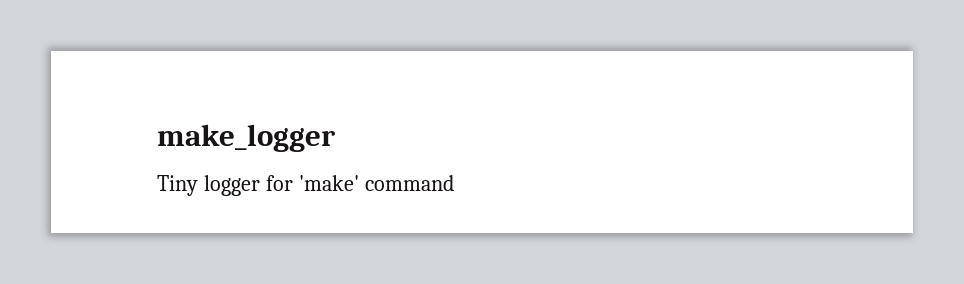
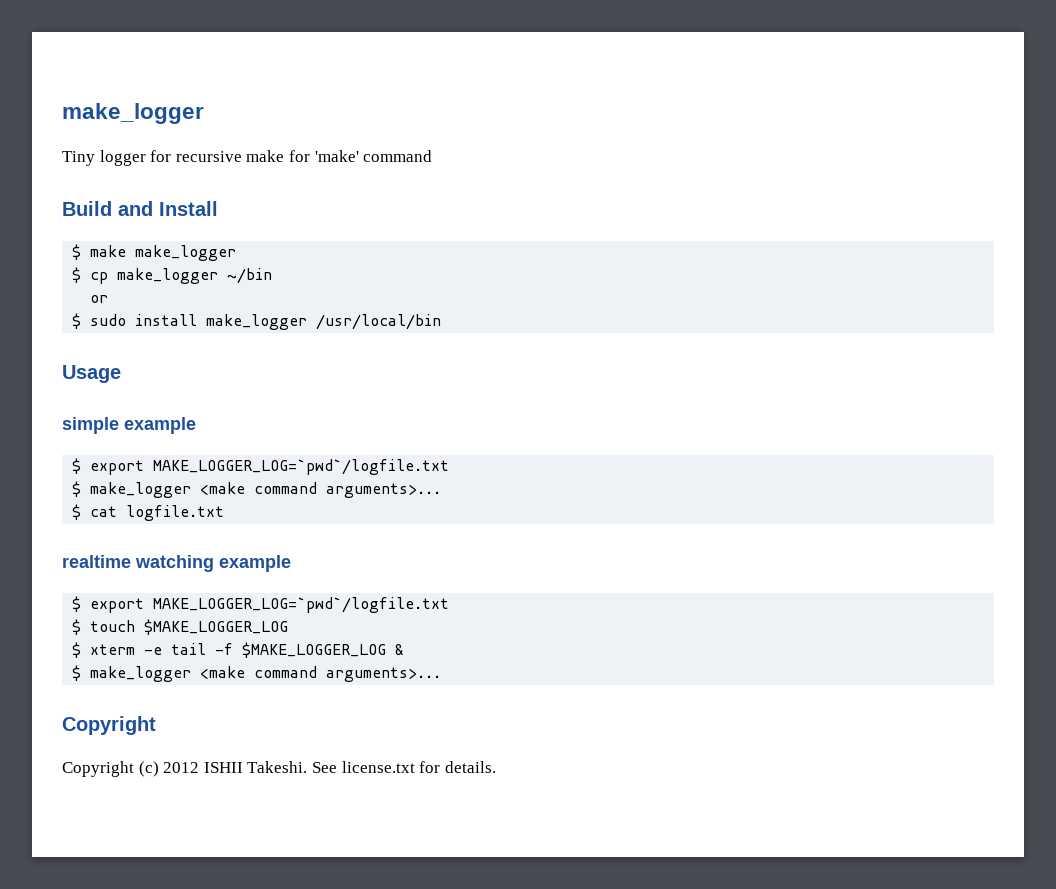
- Tiny logger for 'make' command
+ Tiny logger for recursive make for 'make' command
+ Build and Install
+ $ make make_logger
+ $ cp make_logger ~/bin
+ or
+ $ sudo install make_logger /usr/local/bin
+ Usage
+ simple example
+ $ export MAKE_LOGGER_LOG=`pwd`/logfile.txt
+ $ make_logger <make command arguments>...
+ $ cat logfile.txt
+ realtime watching example
+ $ export MAKE_LOGGER_LOG=`pwd`/logfile.txt
+ $ touch $MAKE_LOGGER_LOG
+ $ xterm -e tail -f $MAKE_LOGGER_LOG &
+ $ make_logger <make command arguments>...
+ Copyright
+ Copyright (c) 2012 ISHII Takeshi. See license.txt for details.

